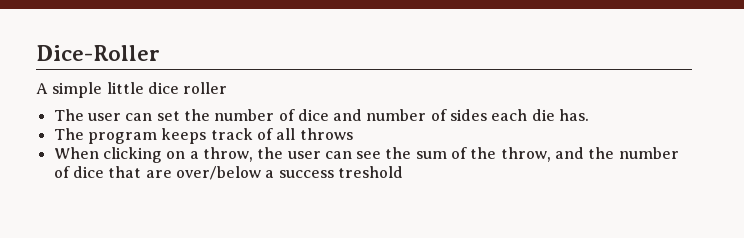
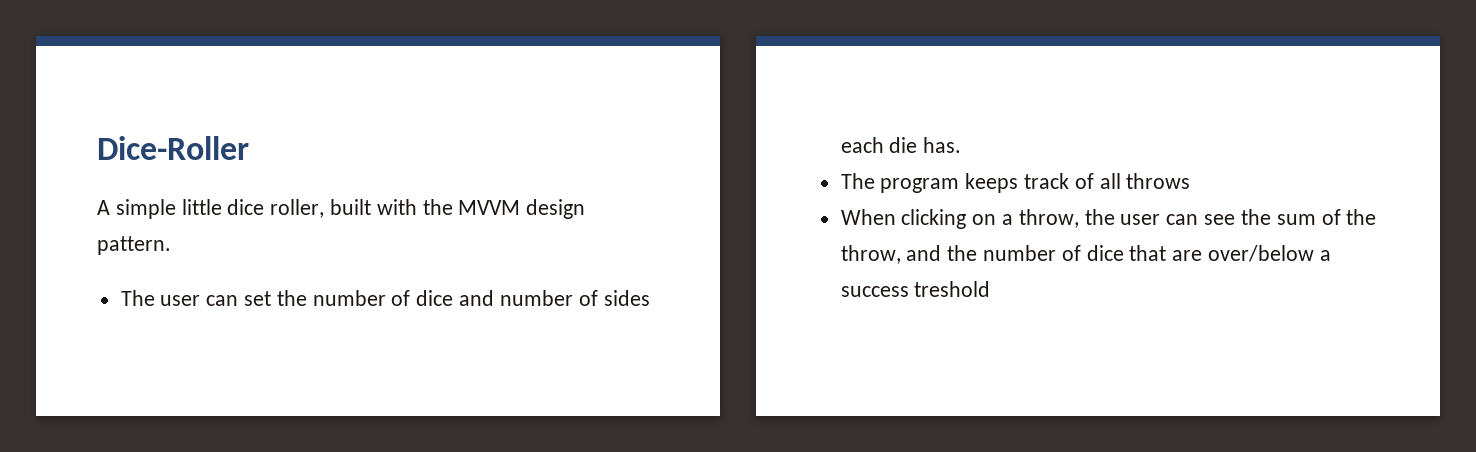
- A simple little dice roller
+ A simple little dice roller, built with the MVVM design pattern.

